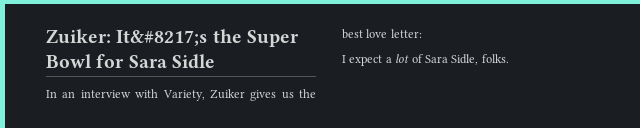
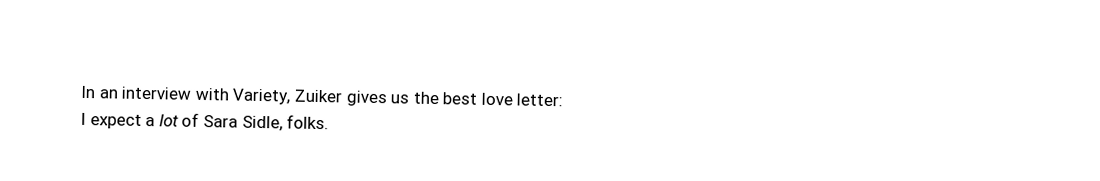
- Zuiker: It&#8217;s the Super Bowl for Sara Sidle

